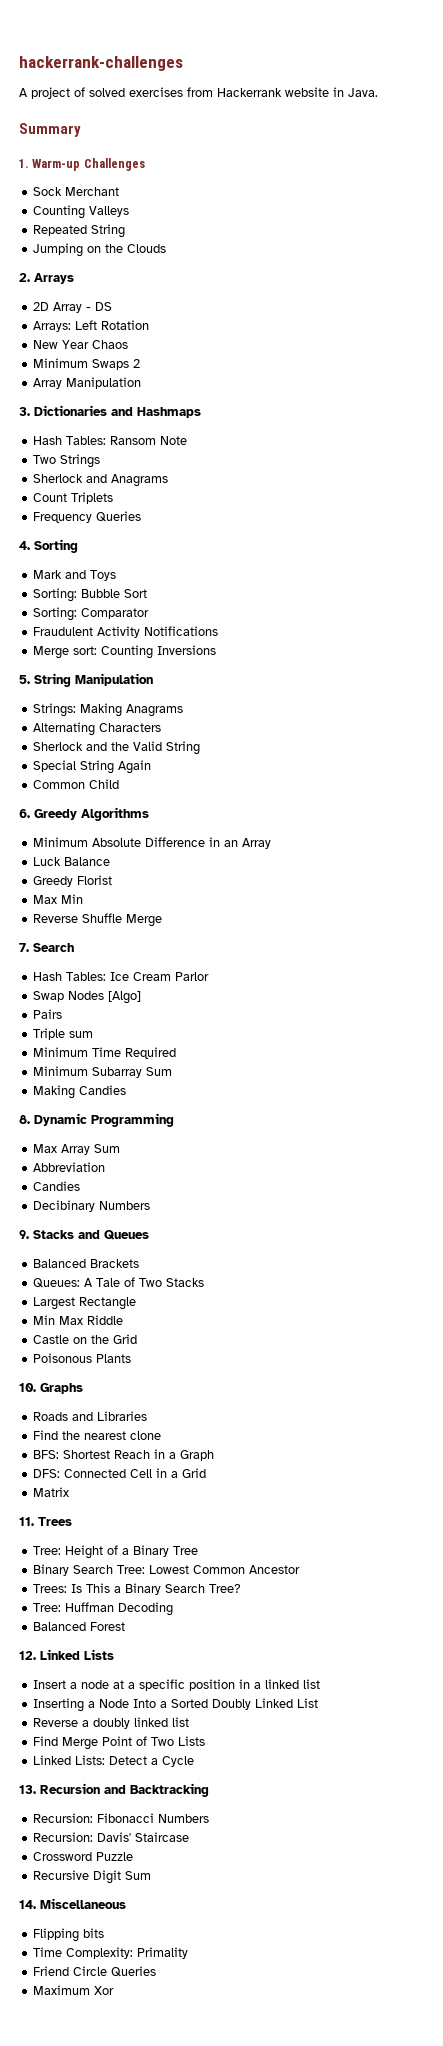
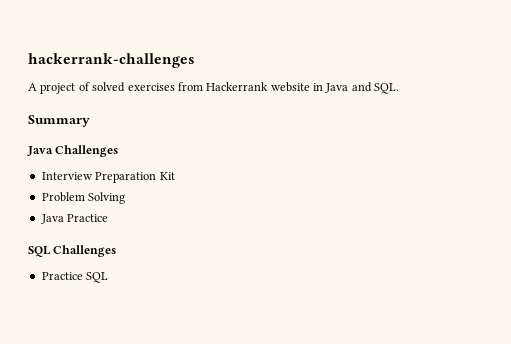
- A project of solved exercises from Hackerrank website in Java.
+ A project of solved exercises from Hackerrank website in Java and SQL.
- 1. Warm-up Challenges
- Sock Merchant
- Counting Valleys
- Repeated String
- Jumping on the Clouds
- 2. Arrays
- 2D Array - DS
- Arrays: Left Rotation
- New Year Chaos
- Minimum Swaps 2
- Array Manipulation
- 3. Dictionaries and Hashmaps
- Hash Tables: Ransom Note
- Two Strings
- Sherlock and Anagrams
- Count Triplets
- Frequency Queries
- 4. Sorting
- Mark and Toys
- Sorting: Bubble Sort
- Sorting: Comparator
- Fraudulent Activity Notifications
- Merge sort: Counting Inversions
- 5. String Manipulation
- Strings: Making Anagrams
- Alternating Characters
- Sherlock and the Valid String
- Special String Again
- Common Child
- 6. Greedy Algorithms
- Minimum Absolute Difference in an Array
- Luck Balance
- Greedy Florist
- Max Min
- Reverse Shuffle Merge
- 7. Search
- Hash Tables: Ice Cream Parlor
- Swap Nodes [Algo]
- Pairs
- Triple sum
- Minimum Time Required
- Minimum Subarray Sum
- Making Candies
- 8. Dynamic Programming
- Max Array Sum
- Abbreviation
- Candies
- Decibinary Numbers
- 9. Stacks and Queues
- Balanced Brackets
- Queues: A Tale of Two Stacks
- Largest Rectangle
- Min Max Riddle
- Castle on the Grid
- Poisonous Plants
- 10. Graphs
- Roads and Libraries
- Find the nearest clone
- BFS: Shortest Reach in a Graph
- DFS: Connected Cell in a Grid
- Matrix
- 11. Trees
- Tree: Height of a Binary Tree
- Binary Search Tree: Lowest Common Ancestor
- Trees: Is This a Binary Search Tree?
- Tree: Huffman Decoding
- Balanced Forest
- 12. Linked Lists
- Insert a node at a specific position in a linked list
- Inserting a Node Into a Sorted Doubly Linked List
- Reverse a doubly linked list
- Find Merge Point of Two Lists
- Linked Lists: Detect a Cycle
- 13. Recursion and Backtracking
- Recursion: Fibonacci Numbers
- Recursion: Davis' Staircase
- Crossword Puzzle
- Recursive Digit Sum
- 14. Miscellaneous
- Flipping bits
- Time Complexity: Primality
- Friend Circle Queries
- Maximum Xor
+ Java Challenges
+ Interview Preparation Kit
+ Problem Solving
+ Java Practice
+ SQL Challenges
+ Practice SQL

